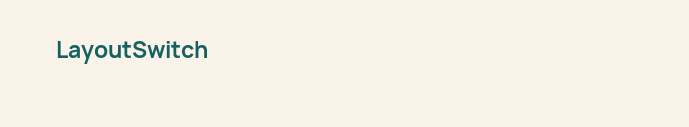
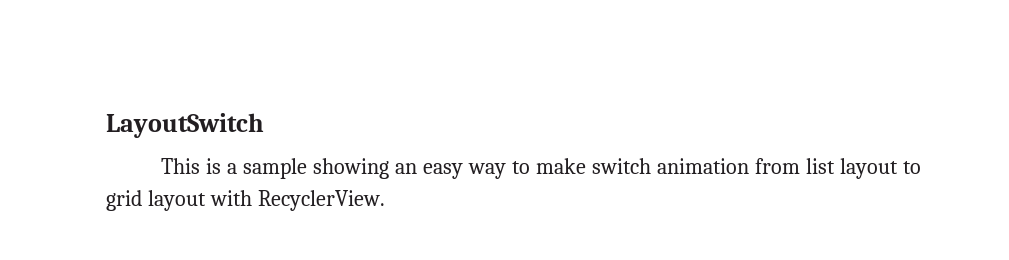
+ This is a sample showing an easy way to make switch animation from list layout to grid layout with RecyclerView.

